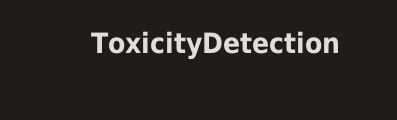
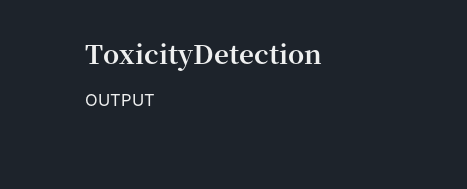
+ OUTPUT

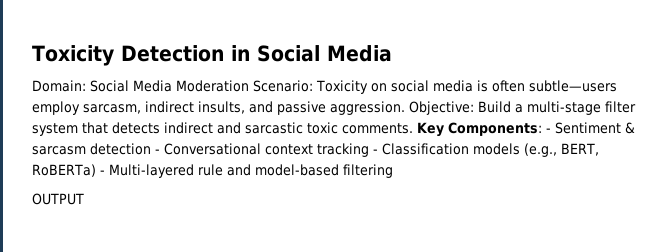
- ToxicityDetection
+ Toxicity Detection in Social Media
+ Domain: Social Media Moderation Scenario: Toxicity on social media is often subtle—users employ sarcasm, indirect insults, and passive aggression. Objective: Build a multi-stage filter system that detects indirect and sarcastic toxic comments. Key Components: - Sentiment & sarcasm detection - Conversational context tracking - Classification models (e.g., BERT, RoBERTa) - Multi-layered rule and model-based filtering

